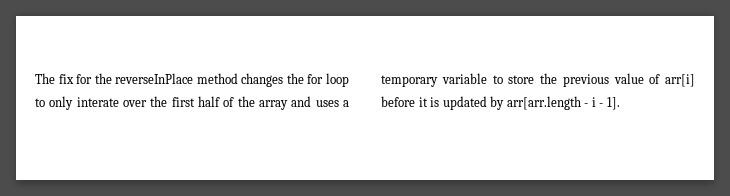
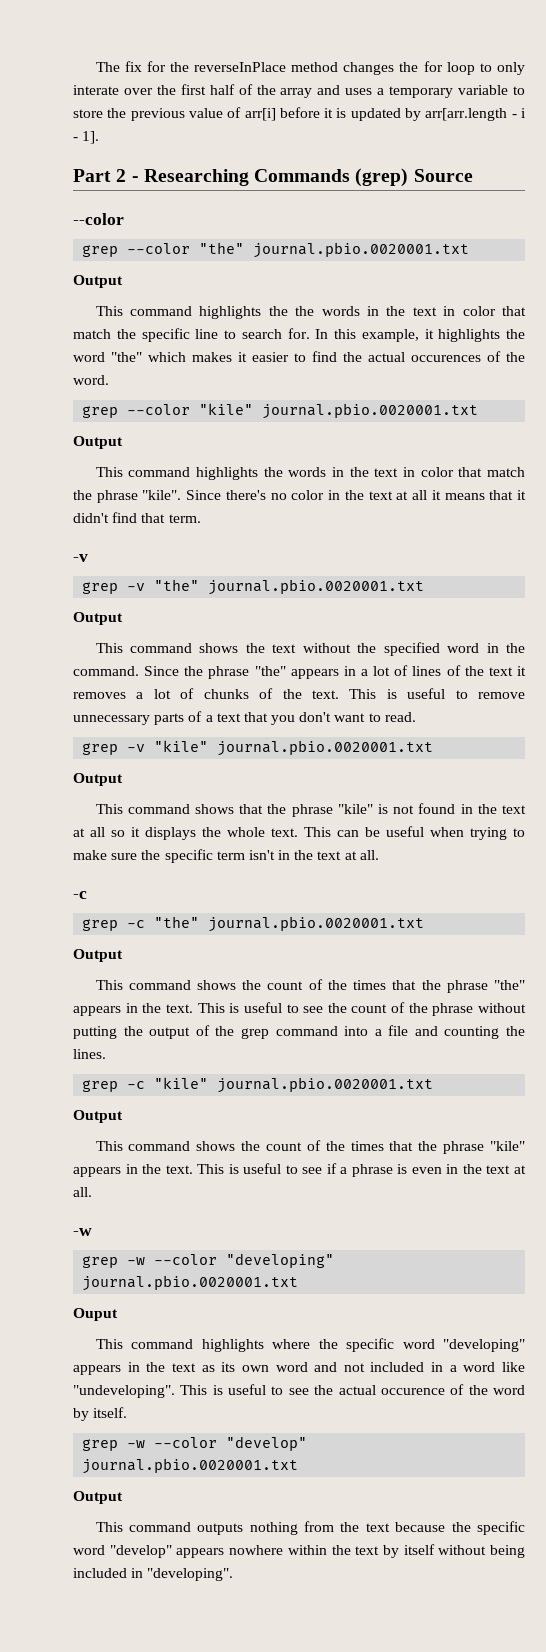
+ Part 2 - Researching Commands (grep) Source
+ --color
+ grep --color "the" journal.pbio.0020001.txt
+ Output
+ This command highlights the the words in the text in color that match the specific line to search for. In this example, it highlights the word "the" which makes it easier to find the actual occurences of the word.
+ grep --color "kile" journal.pbio.0020001.txt
+ Output
+ This command highlights the words in the text in color that match the phrase "kile". Since there's no color in the text at all it means that it didn't find that term.
+ -v
+ grep -v "the" journal.pbio.0020001.txt
+ Output
+ This command shows the text without the specified word in the command. Since the phrase "the" appears in a lot of lines of the text it removes a lot of chunks of the text. This is useful to remove unnecessary parts of a text that you don't want to read.
+ grep -v "kile" journal.pbio.0020001.txt
+ Output
+ This command shows that the phrase "kile" is not found in the text at all so it displays the whole text. This can be useful when trying to make sure the specific term isn't in the text at all.
+ -c
+ grep -c "the" journal.pbio.0020001.txt
+ Output
+ This command shows the count of the times that the phrase "the" appears in the text. This is useful to see the count of the phrase without putting the output of the grep command into a file and counting the lines.
+ grep -c "kile" journal.pbio.0020001.txt
+ Output
+ This command shows the count of the times that the phrase "kile" appears in the text. This is useful to see if a phrase is even in the text at all.
+ -w
+ grep -w --color "developing" journal.pbio.0020001.txt
+ Ouput
+ This command highlights where the specific word "developing" appears in the text as its own word and not included in a word like "undeveloping". This is useful to see the actual occurence of the word by itself.
+ grep -w --color "develop" journal.pbio.0020001.txt
+ Output
+ This command outputs nothing from the text because the specific word "develop" appears nowhere within the text by itself without being included in "developing".

